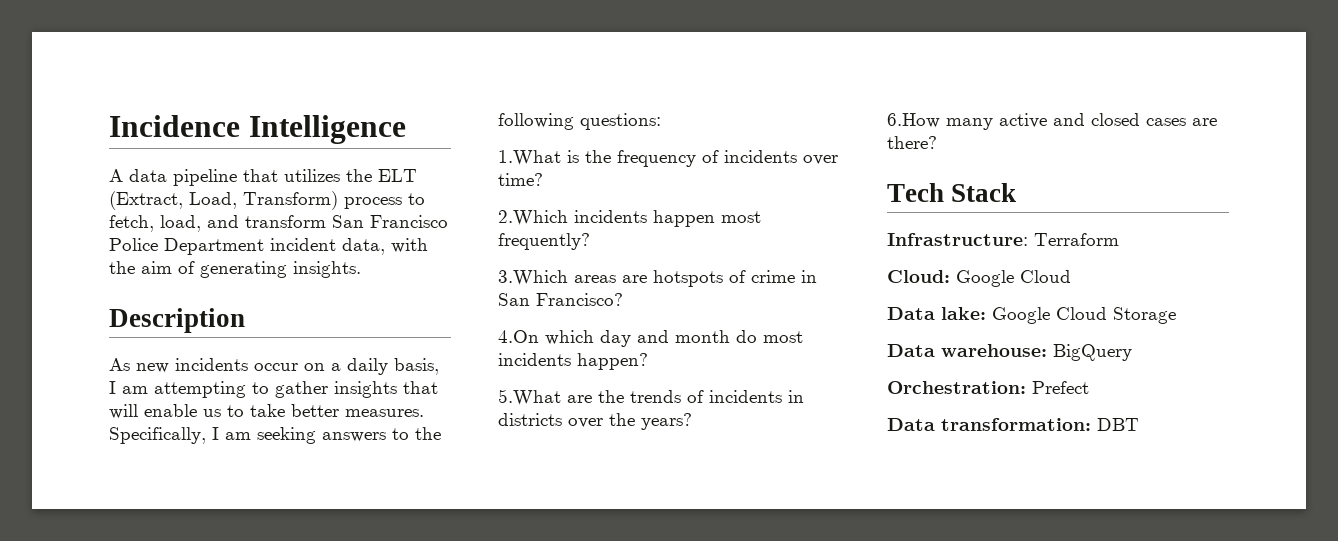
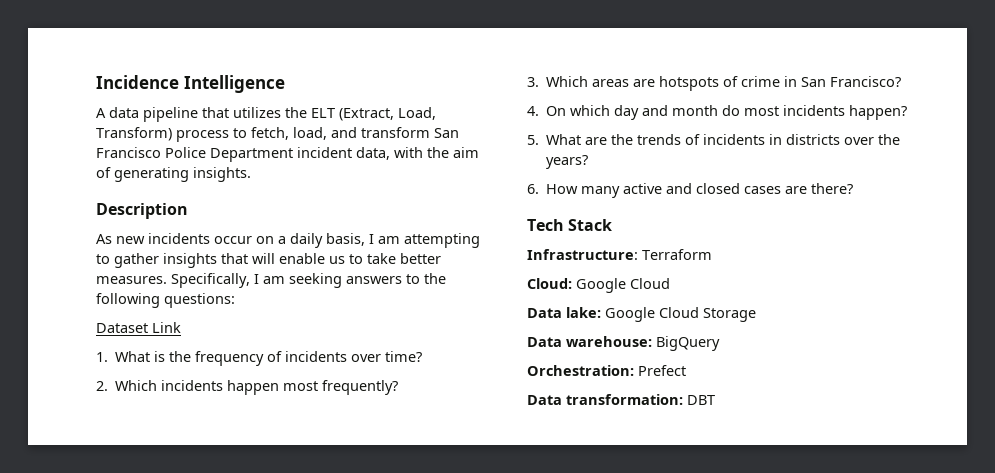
- 1.What is the frequency of incidents over time?
+ Dataset Link
+ 1. What is the frequency of incidents over time?
- 2.Which incidents happen most frequently?
+ 2. Which incidents happen most frequently?
- 3.Which areas are hotspots of crime in San Francisco?
+ 3. Which areas are hotspots of crime in San Francisco?
- 4.On which day and month do most incidents happen?
+ 4. On which day and month do most incidents happen?
- 5.What are the trends of incidents in districts over the years?
+ 5. What are the trends of incidents in districts over the years?
- 6.How many active and closed cases are there?
+ 6. How many active and closed cases are there?

